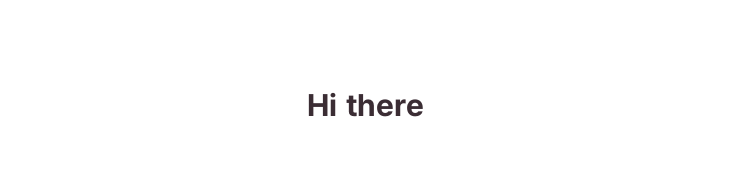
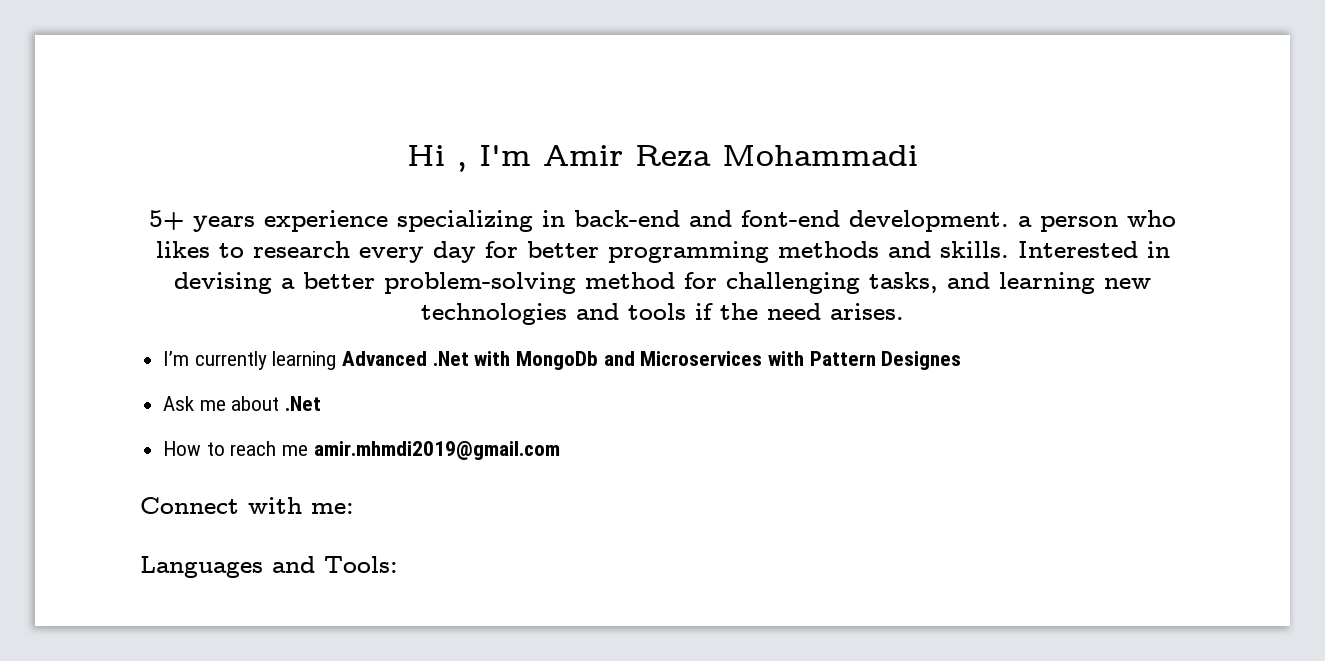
- Hi there
+ Hi , I'm Amir Reza Mohammadi
+ 5+ years experience specializing in back-end and font-end development. a person who likes to research every day for better programming methods and skills. Interested in devising a better problem-solving method for challenging tasks, and learning new technologies and tools if the need arises.
+ I’m currently learning Advanced .Net with MongoDb and Microservices with Pattern Designes
+ Ask me about .Net
+ How to reach me amir.mhmdi2019@gmail.com
+ Connect with me:
+ Languages and Tools:

